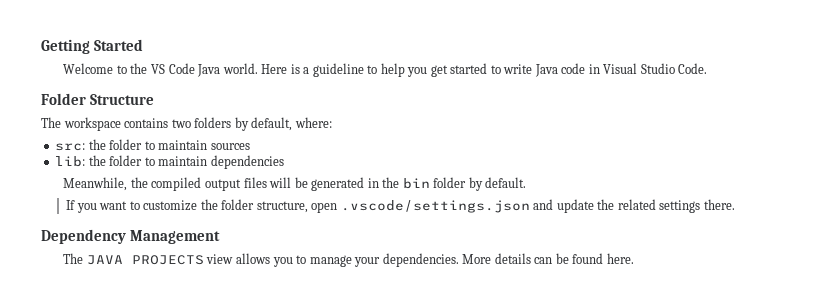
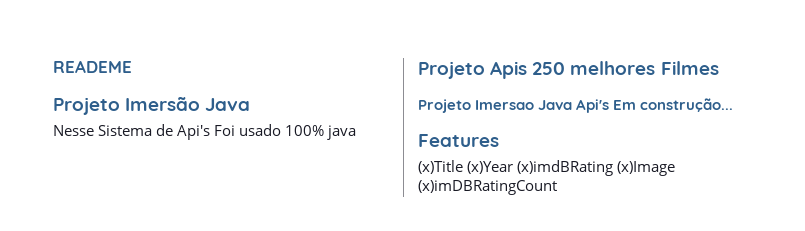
- Getting Started
- Welcome to the VS Code Java world. Here is a guideline to help you get started to write Java code in Visual Studio Code.
- Folder Structure
- The workspace contains two folders by default, where:
- src: the folder to maintain sources
- lib: the folder to maintain dependencies
- Meanwhile, the compiled output files will be generated in the bin folder by default.
- If you want to customize the folder structure, open .vscode/settings.json and update the related settings there.
- Dependency Management
- The JAVA PROJECTS view allows you to manage your dependencies. More details can be found here.
+ READEME
+ Projeto Imersão Java
+ Nesse Sistema de Api's Foi usado 100% java
+ Projeto Apis 250 melhores Filmes
+ Projeto Imersao Java Api's Em construção...
+ Features
+ (x)Title (x)Year (x)imdBRating (x)Image (x)imDBRatingCount

